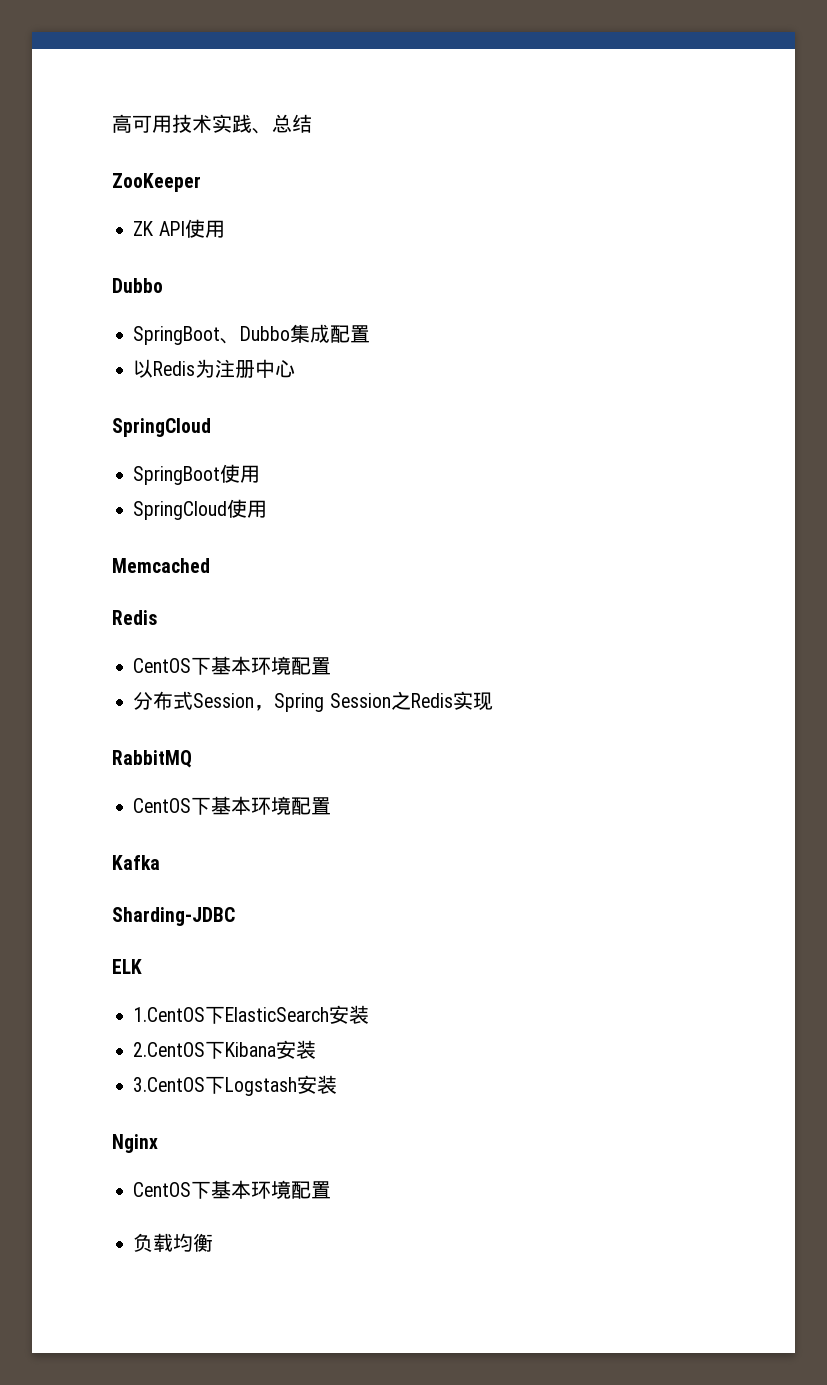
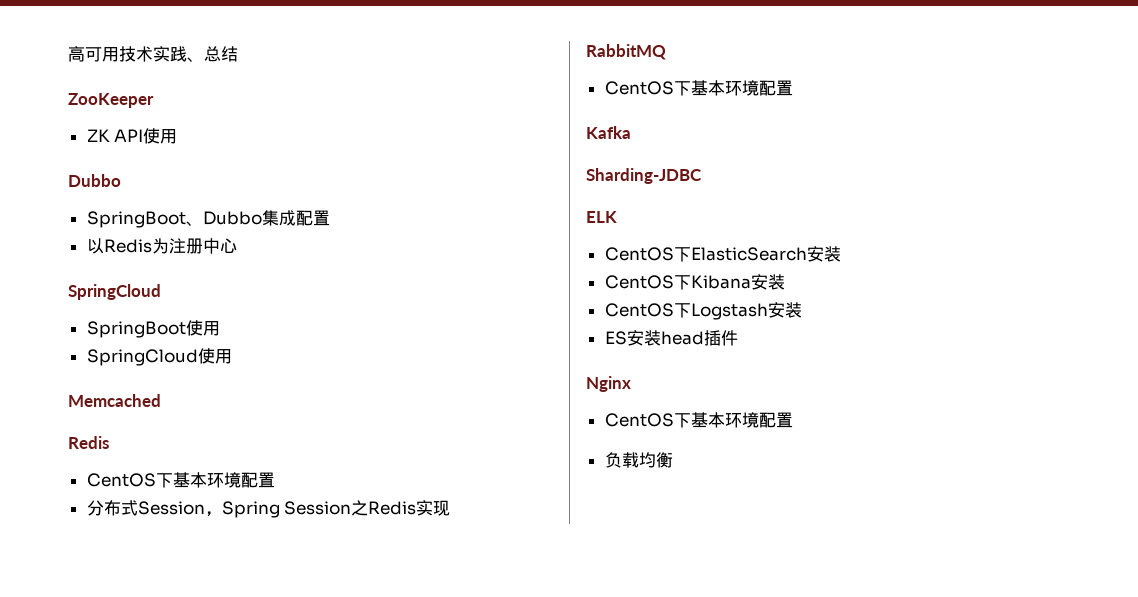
- 1.CentOS下ElasticSearch安装
+ CentOS下ElasticSearch安装
- 2.CentOS下Kibana安装
+ CentOS下Kibana安装
- 3.CentOS下Logstash安装
+ CentOS下Logstash安装
+ ES安装head插件

